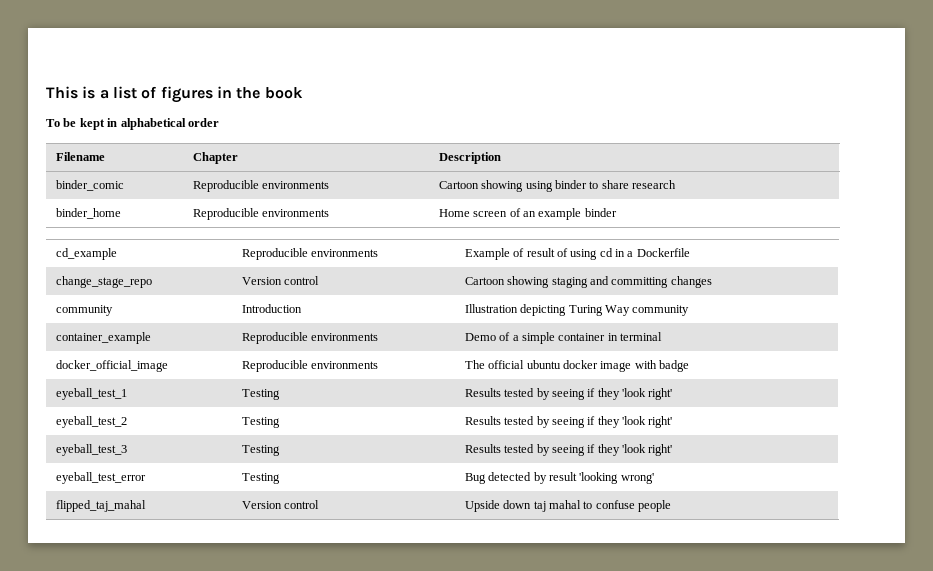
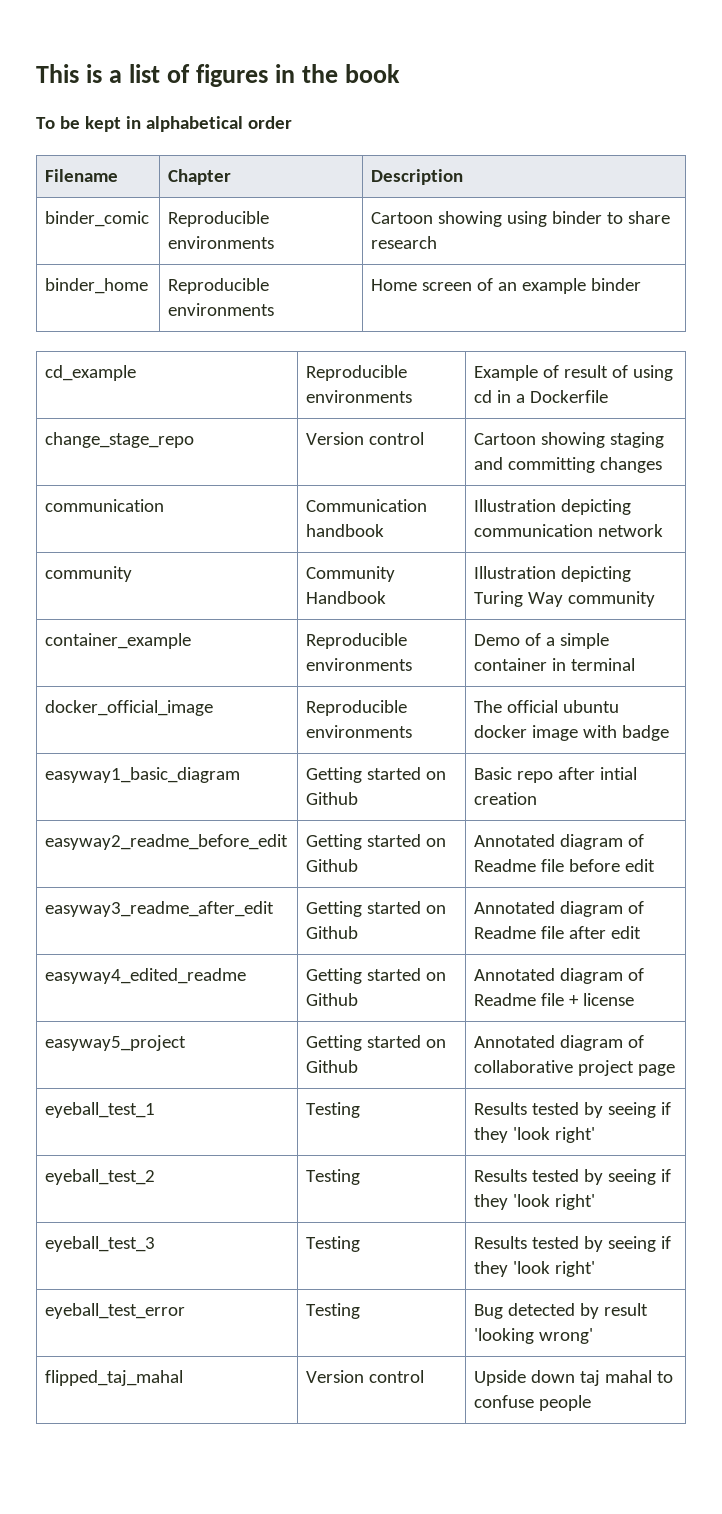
+ communication | Communication handbook | Illustration depicting communication network
- community | Introduction | Illustration depicting Turing Way community
+ community | Community Handbook | Illustration depicting Turing Way community
+ easyway1_basic_diagram | Getting started on Github | Basic repo after intial creation
+ easyway2_readme_before_edit | Getting started on Github | Annotated diagram of Readme file before edit
+ easyway3_readme_after_edit | Getting started on Github | Annotated diagram of Readme file after edit
+ easyway4_edited_readme | Getting started on Github | Annotated diagram of Readme file + license
+ easyway5_project | Getting started on Github | Annotated diagram of collaborative project page

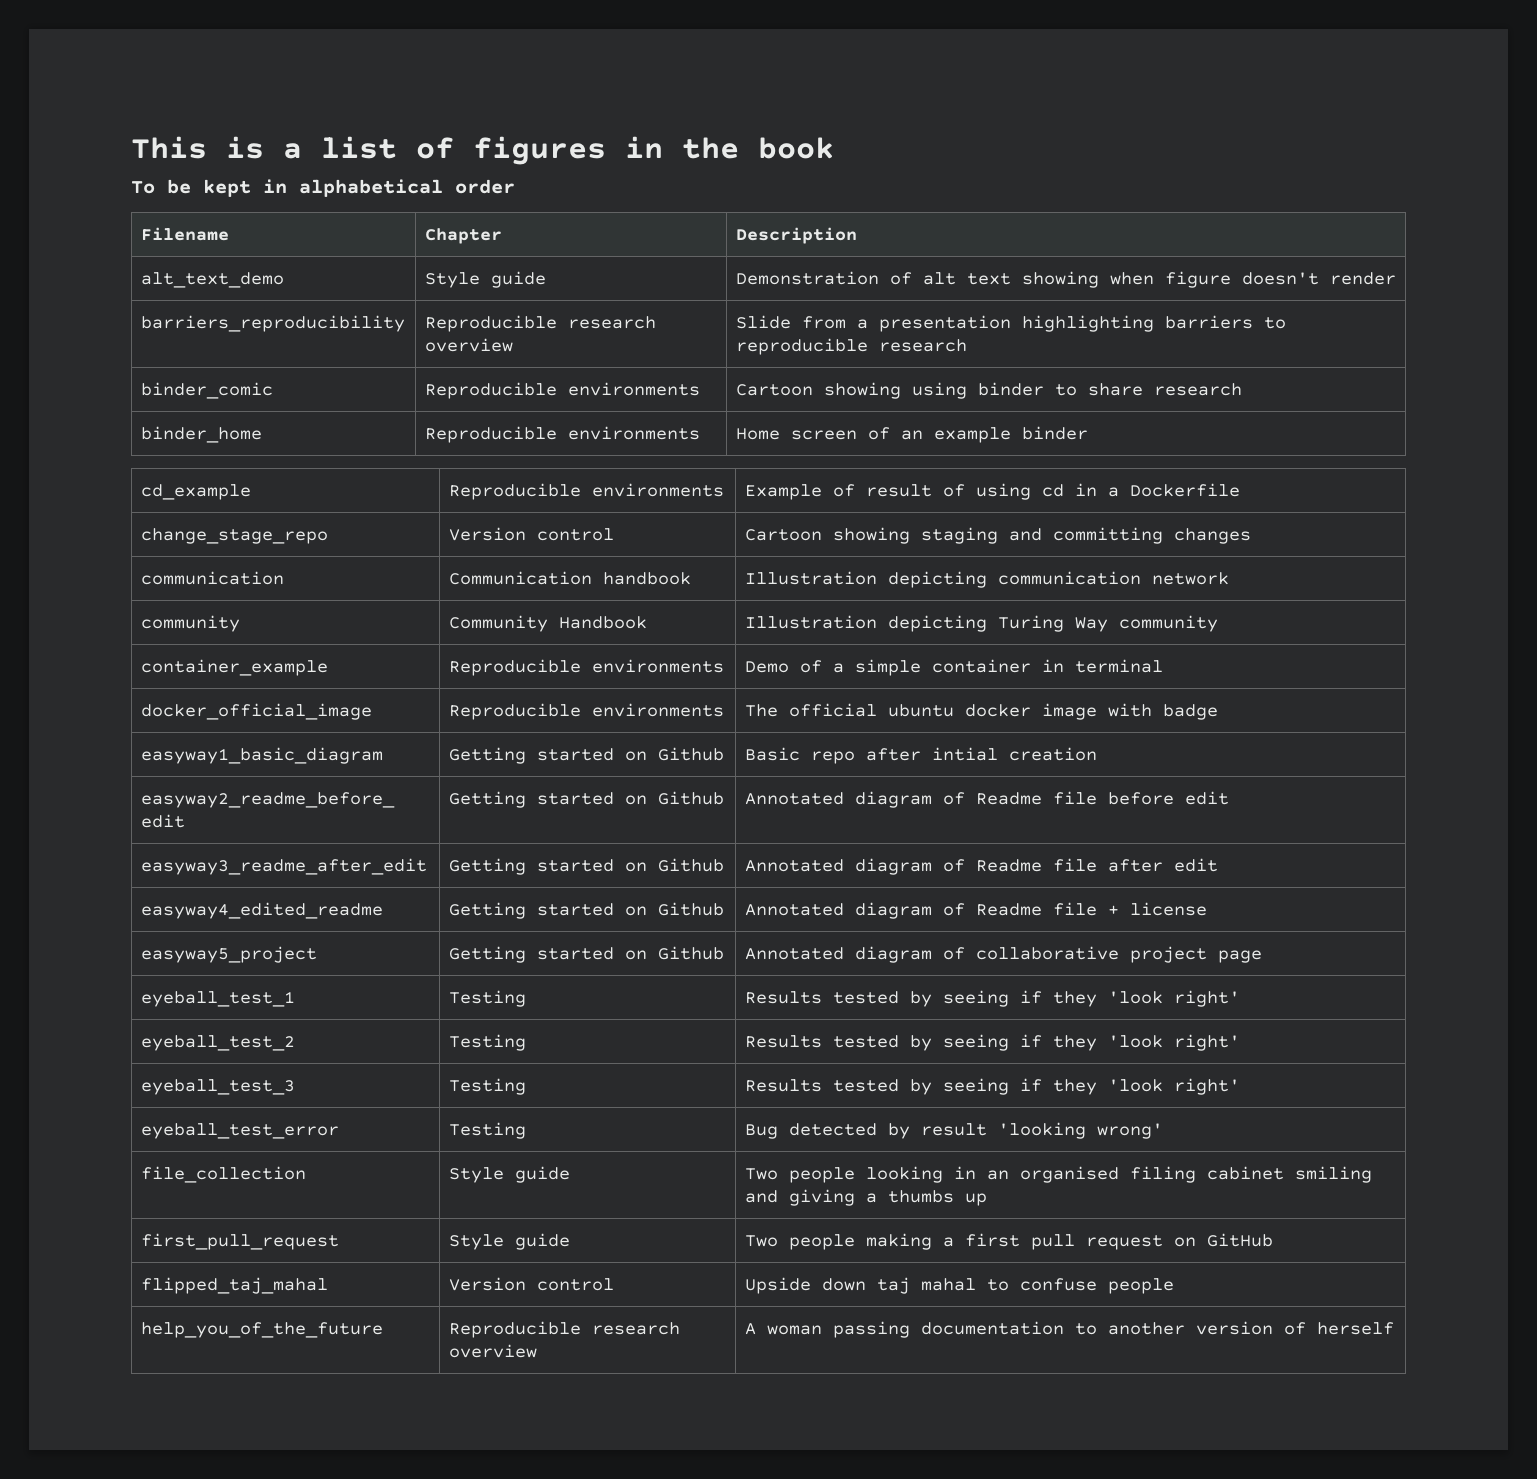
+ alt_text_demo | Style guide | Demonstration of alt text showing when figure doesn't render
+ barriers_reproducibility | Reproducible research overview | Slide from a presentation highlighting barriers to reproducible research
+ file_collection | Style guide | Two people looking in an organised filing cabinet smiling and giving a thumbs up
+ first_pull_request | Style guide | Two people making a first pull request on GitHub
+ help_you_of_the_future | Reproducible research overview | A woman passing documentation to another version of herself

